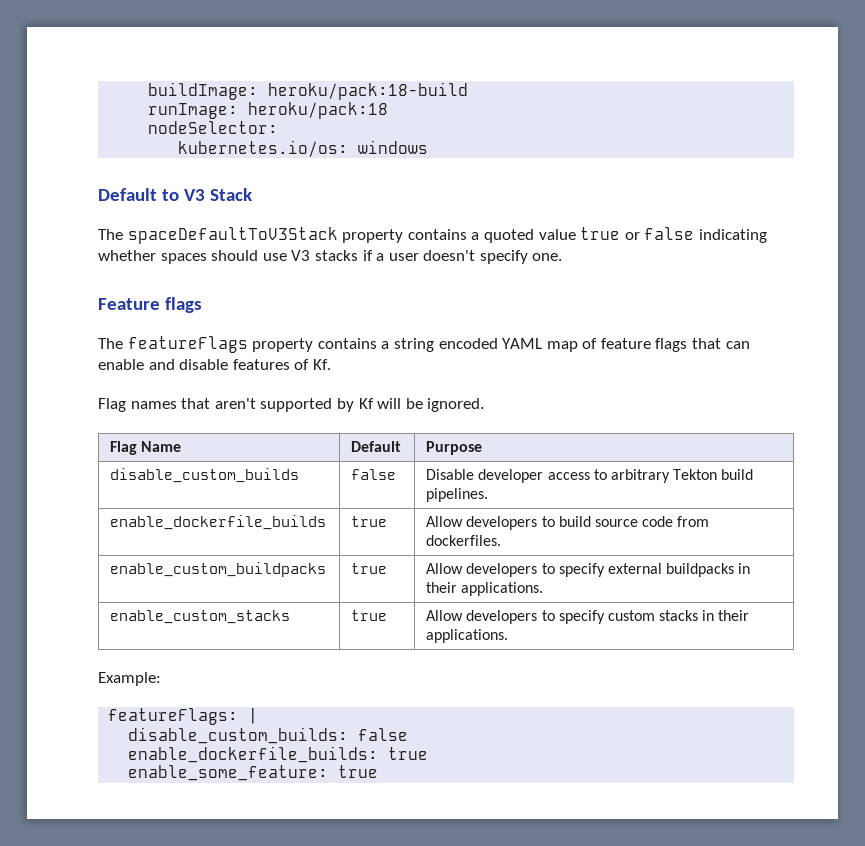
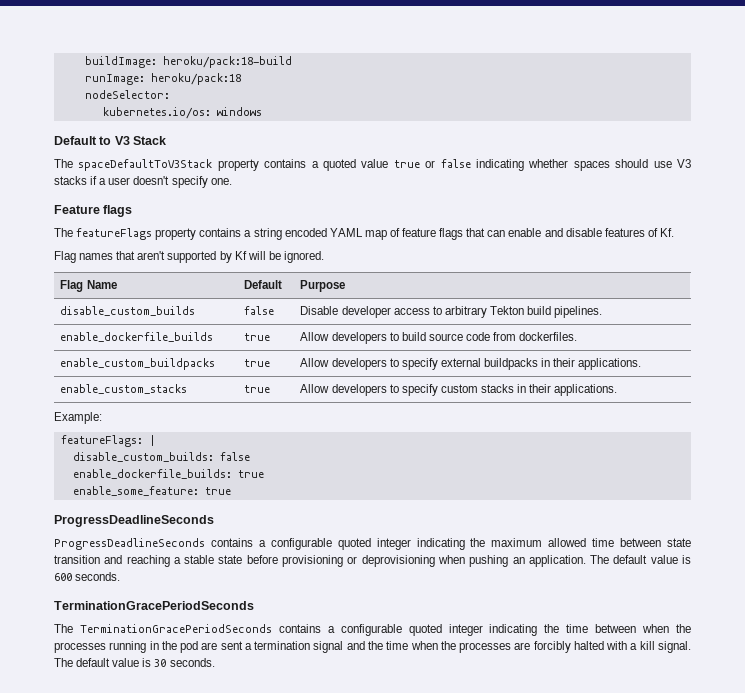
  enable_some_feature: true
+ ProgressDeadlineSeconds
+ ProgressDeadlineSeconds contains a configurable quoted integer indicating the maximum allowed time between state transition and reaching a stable state before provisioning or deprovisioning when pushing an application. The default value is 600 seconds.
+ TerminationGracePeriodSeconds
+ The TerminationGracePeriodSeconds contains a configurable quoted integer indicating the time between when the processes running in the pod are sent a termination signal and the time when the processes are forcibly halted with a kill signal. The default value is 30 seconds.

